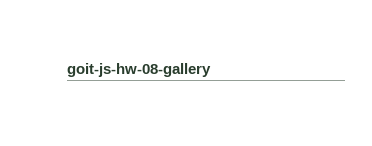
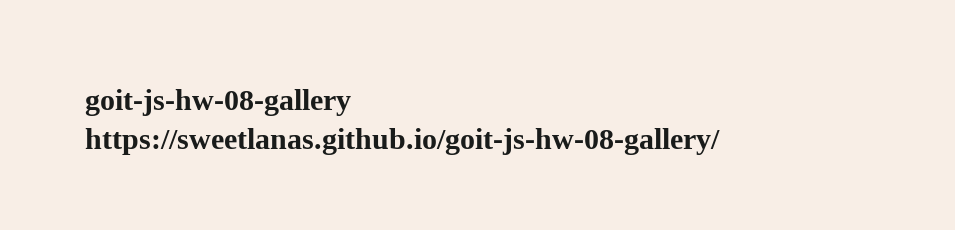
- goit-js-hw-08-gallery
+ goit-js-hw-08-gallery https://sweetlanas.github.io/goit-js-hw-08-gallery/

